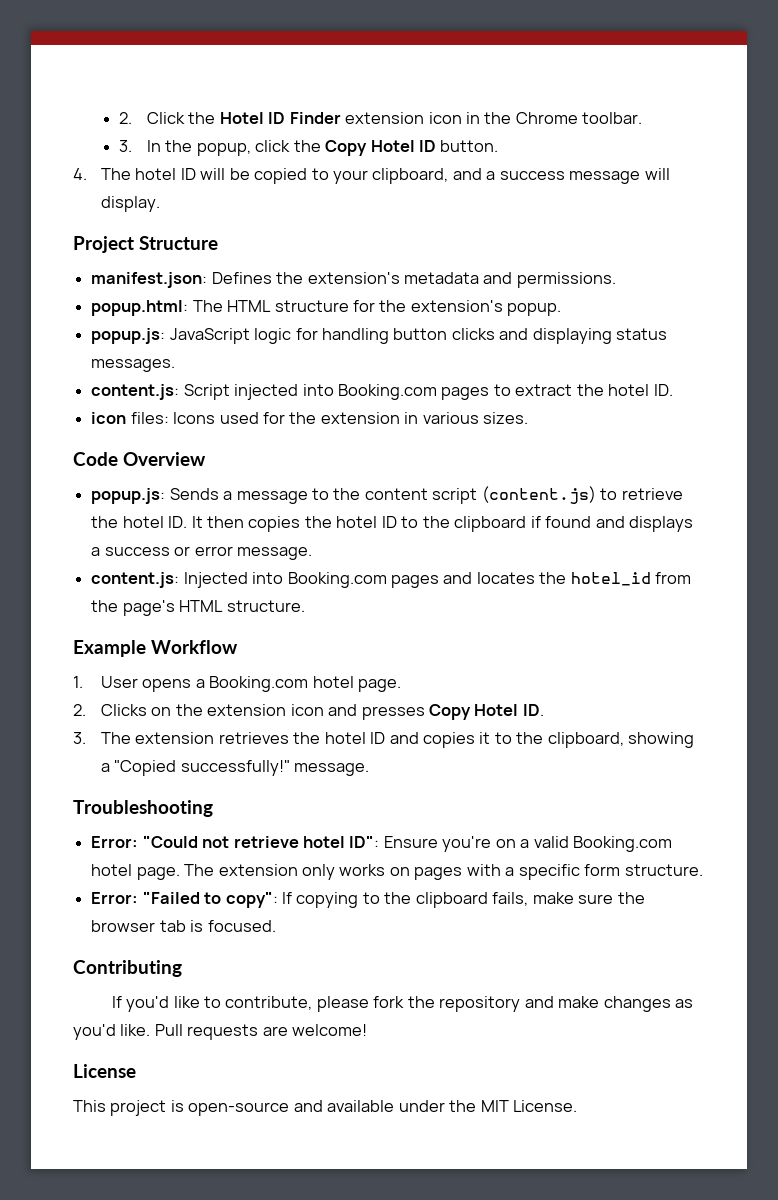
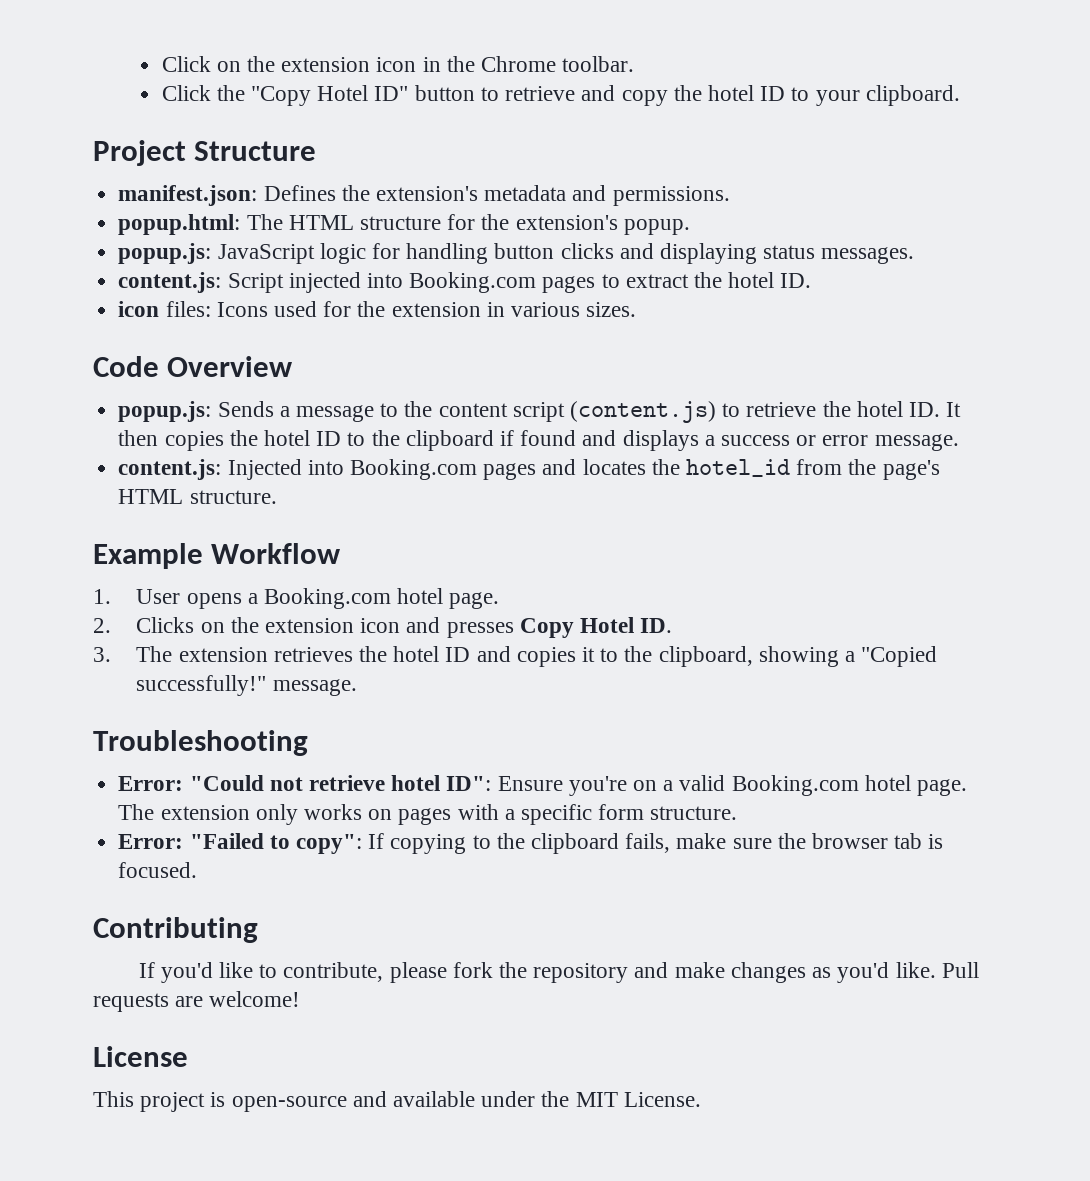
- 2. Click the Hotel ID Finder extension icon in the Chrome toolbar.
+ Click on the extension icon in the Chrome toolbar.
- 3. In the popup, click the Copy Hotel ID button.
- 4. The hotel ID will be copied to your clipboard, and a success message will display.
+ Click the "Copy Hotel ID" button to retrieve and copy the hotel ID to your clipboard.

